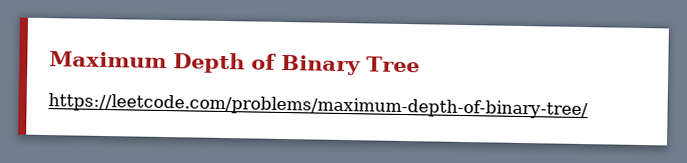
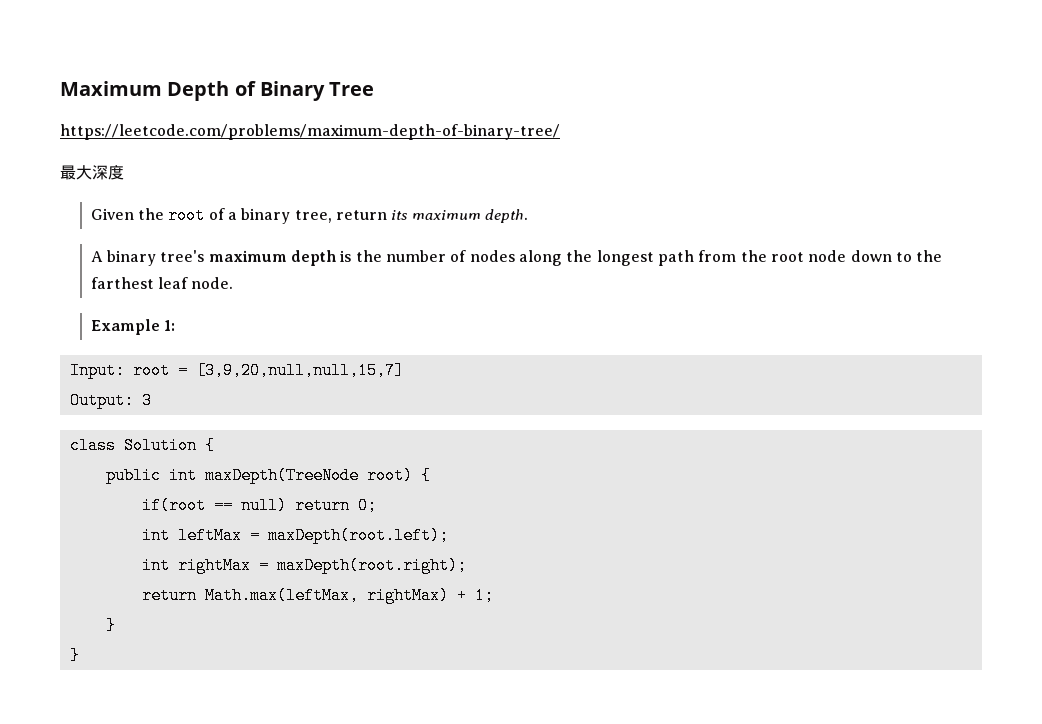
+ 最大深度
+ Given the root of a binary tree, return its maximum depth.
+ A binary tree's maximum depth is the number of nodes along the longest path from the root node down to the farthest leaf node.
+ Example 1:
+ Input: root = [3,9,20,null,null,15,7]
+ Output: 3
+ class Solution {
+ public int maxDepth(TreeNode root) {
+ if(root == null) return 0;
+ int leftMax = maxDepth(root.left);
+ int rightMax = maxDepth(root.right);
+ return Math.max(leftMax, rightMax) + 1;
+ }
+ }

